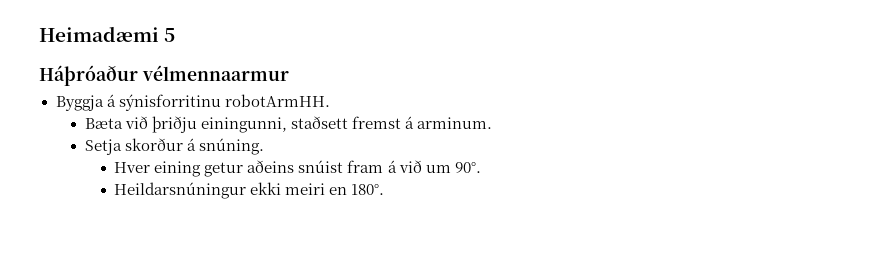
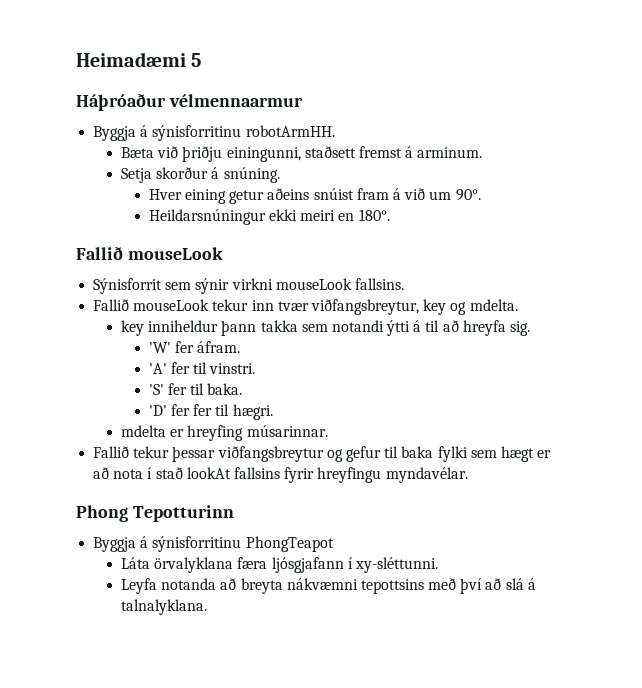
  Heildarsnúningur ekki meiri en 180°.
+ Fallið mouseLook
+ Sýnisforrit sem sýnir virkni mouseLook fallsins.
+ Fallið mouseLook tekur inn tvær viðfangsbreytur, key og mdelta.
+ key inniheldur þann takka sem notandi ýtti á til að hreyfa sig.
+ 'W' fer áfram.
+ 'A' fer til vinstri.
+ 'S' fer til baka.
+ 'D' fer fer til hægri.
+ mdelta er hreyfing músarinnar.
+ Fallið tekur þessar viðfangsbreytur og gefur til baka fylki sem hægt er að nota í stað lookAt fallsins fyrir hreyfingu myndavélar.
+ Phong Tepotturinn
+ Byggja á sýnisforritinu PhongTeapot
+ Láta örvalyklana færa ljósgjafann í xy-sléttunni.
+ Leyfa notanda að breyta nákvæmni tepottsins með því að slá á talnalyklana.

